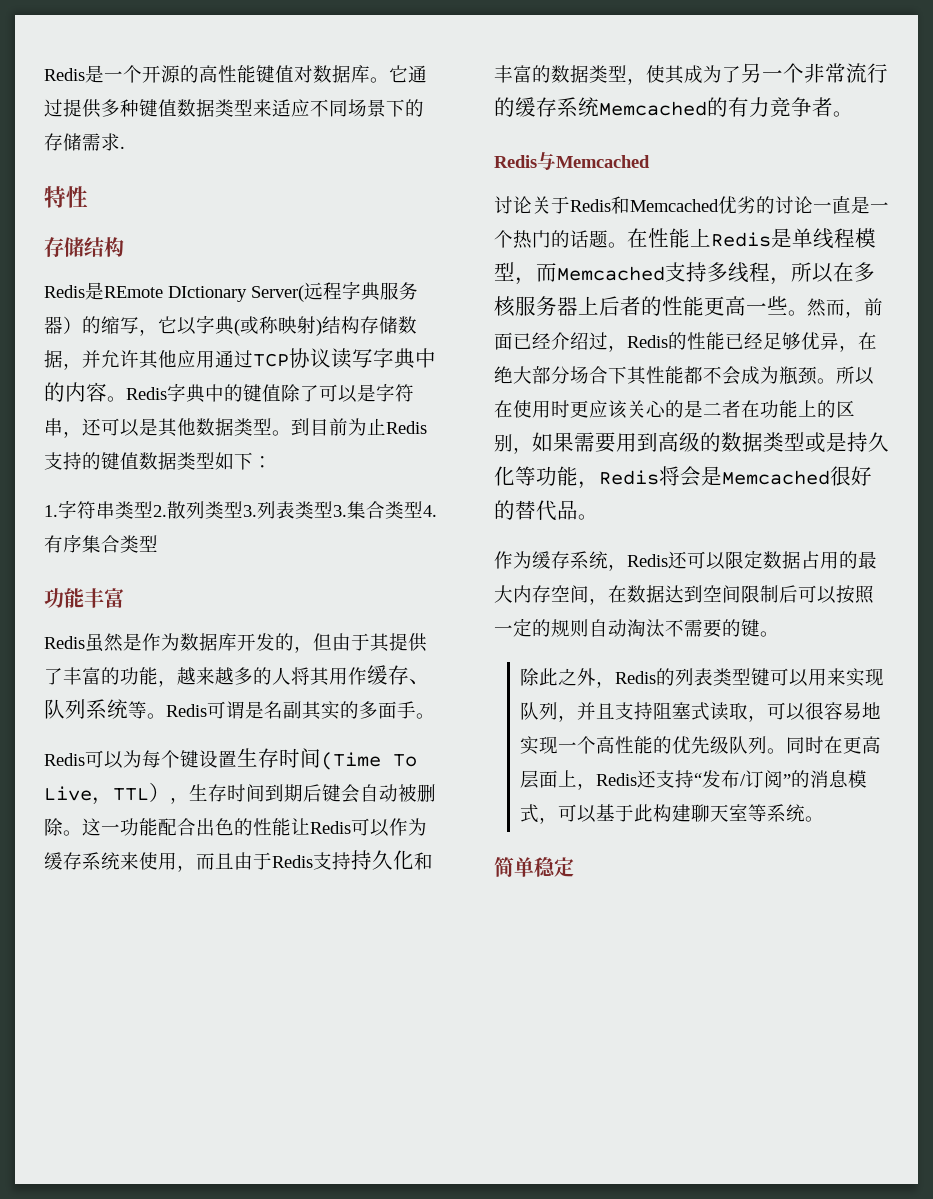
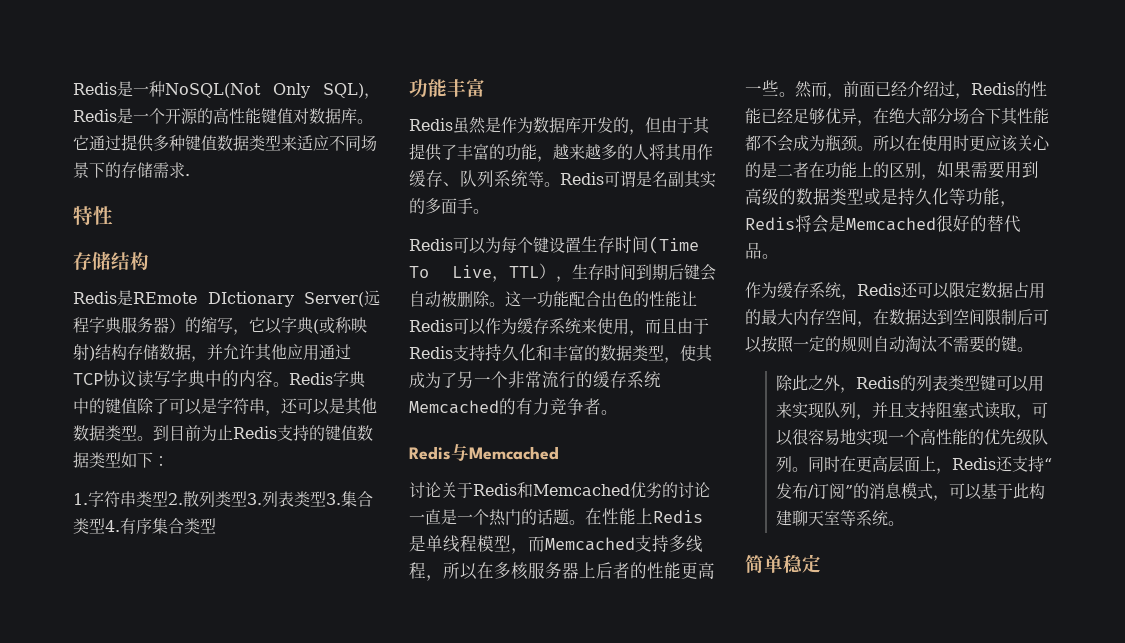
- Redis是一个开源的高性能键值对数据库。
+ Redis是一种NoSQL(Not Only SQL)，Redis是一个开源的高性能键值对数据库。

